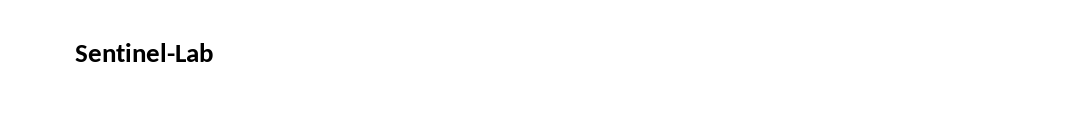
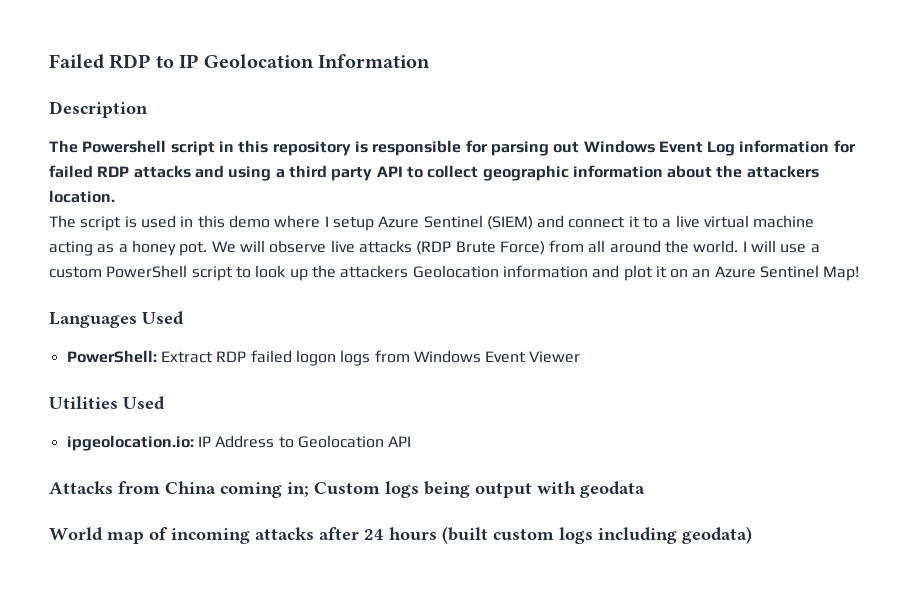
- Sentinel-Lab
+ Failed RDP to IP Geolocation Information
+ Description
+ The Powershell script in this repository is responsible for parsing out Windows Event Log information for failed RDP attacks and using a third party API to collect geographic information about the attackers location.
+ The script is used in this demo where I setup Azure Sentinel (SIEM) and connect it to a live virtual machine acting as a honey pot. We will observe live attacks (RDP Brute Force) from all around the world. I will use a custom PowerShell script to look up the attackers Geolocation information and plot it on an Azure Sentinel Map!
+ Languages Used
+ PowerShell: Extract RDP failed logon logs from Windows Event Viewer
+ Utilities Used
+ ipgeolocation.io: IP Address to Geolocation API
+ Attacks from China coming in; Custom logs being output with geodata
+ World map of incoming attacks after 24 hours (built custom logs including geodata)

